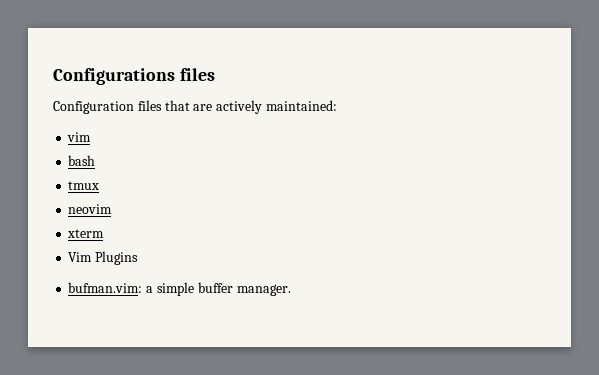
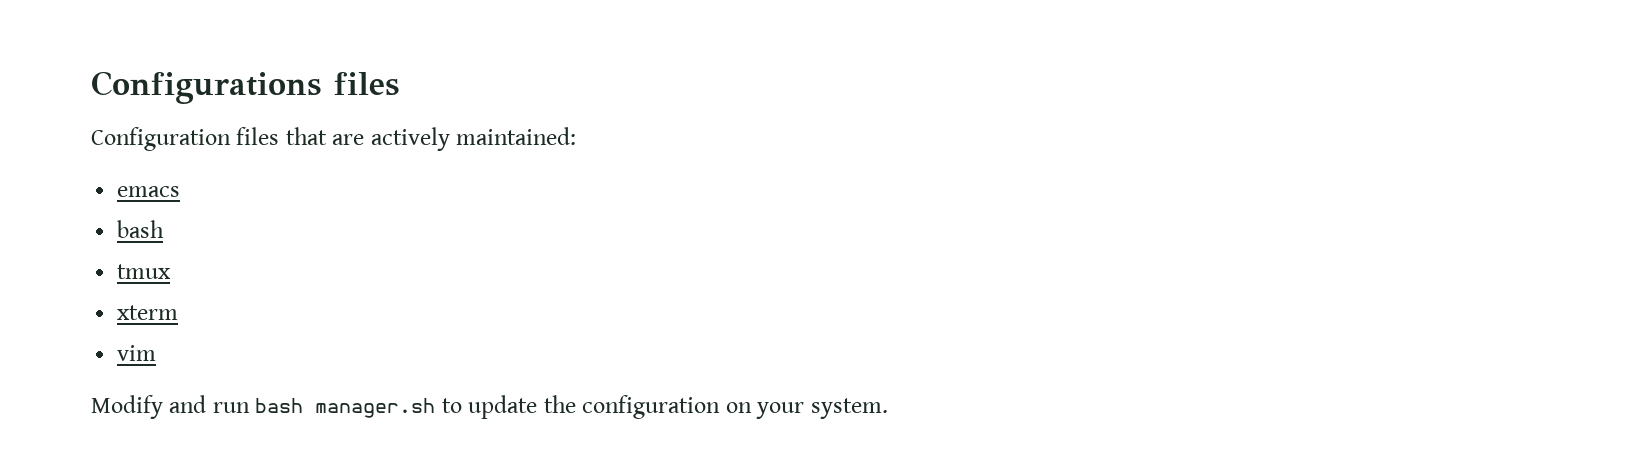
- vim
+ emacs
- neovim
- Vim Plugins
- bufman.vim: a simple buffer manager.
+ vim
+ Modify and run bash manager.sh to update the configuration on your system.

